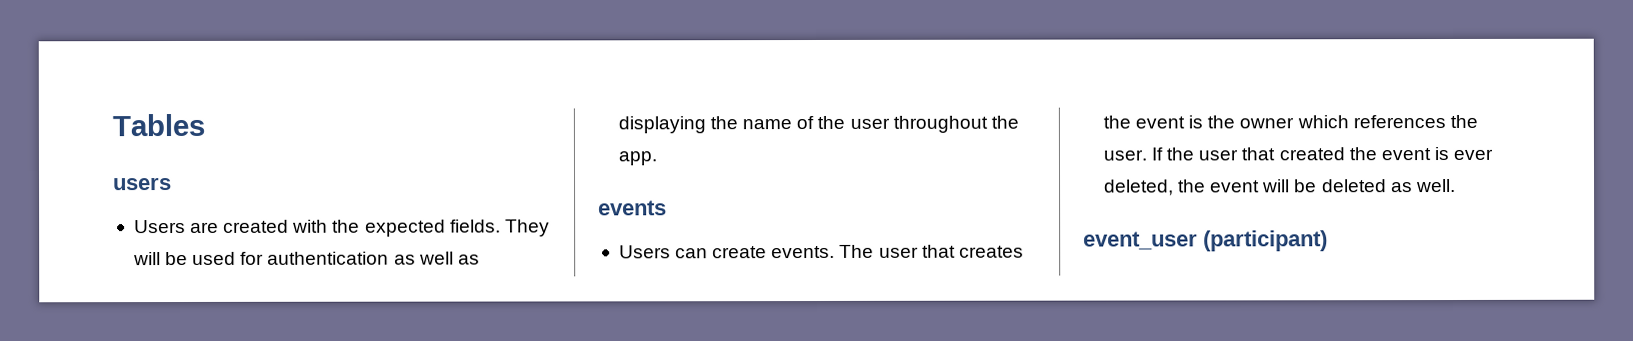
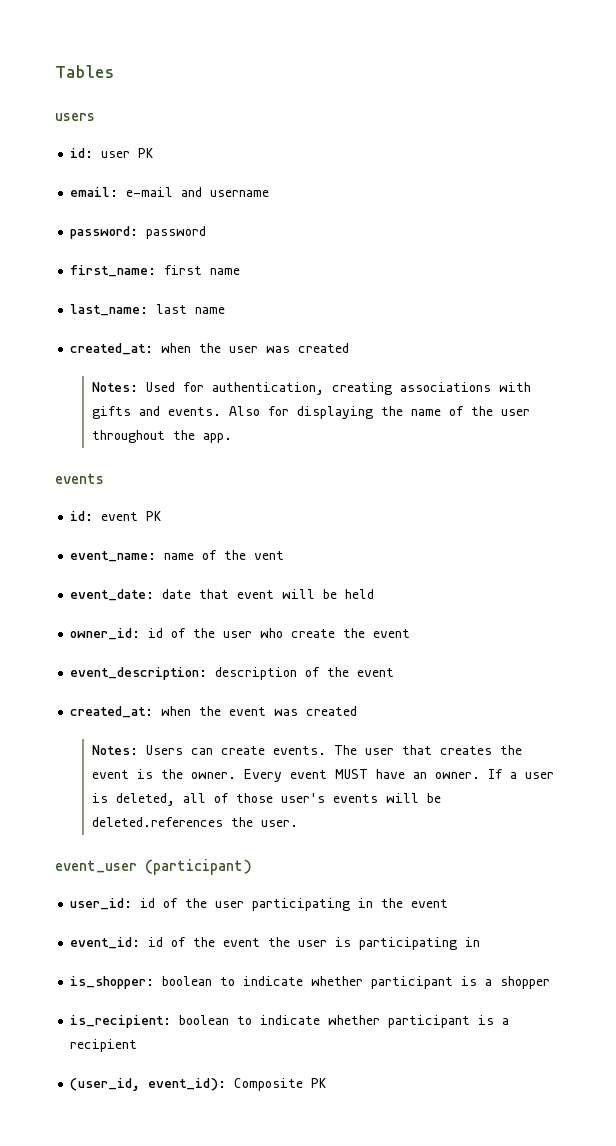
- Users are created with the expected fields. They will be used for authentication as well as displaying the name of the user throughout the app.
+ id: user PK
+ email: e-mail and username
+ password: password
+ first_name: first name
+ last_name: last name
+ created_at: when the user was created
+ Notes: Used for authentication, creating associations with gifts and events. Also for displaying the name of the user throughout the app.
- Users can create events.
+ id: event PK
+ event_name: name of the vent
+ event_date: date that event will be held
+ owner_id: id of the user who create the event
+ event_description: description of the event
+ created_at: when the event was created
+ Notes: Users can create events.
- The user that creates the event is the owner which references the user. If the user that created the event is ever deleted, the event will be deleted as well.
+ The user that creates the event is the owner. Every event MUST have an owner. If a user is deleted, all of those user's events will be deleted.references the user.
  event_user (participant)
+ user_id: id of the user participating in the event
+ event_id: id of the event the user is participating in
+ is_shopper: boolean to indicate whether participant is a shopper
+ is_recipient: boolean to indicate whether participant is a recipient
+ (user_id, event_id): Composite PK

